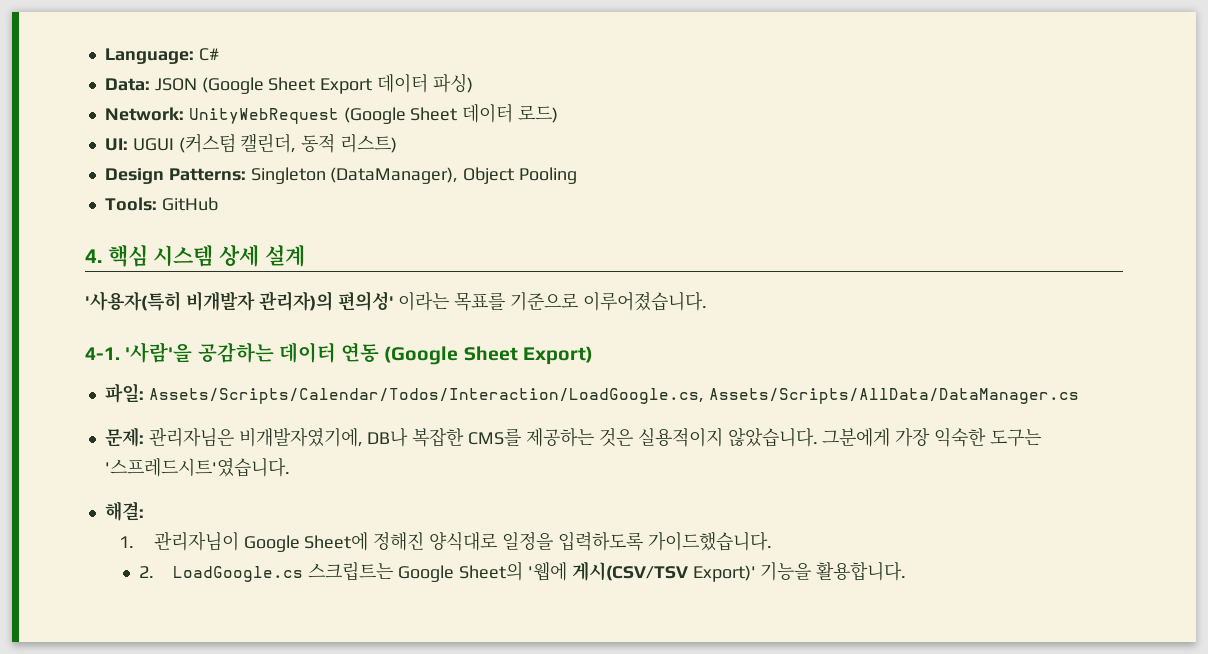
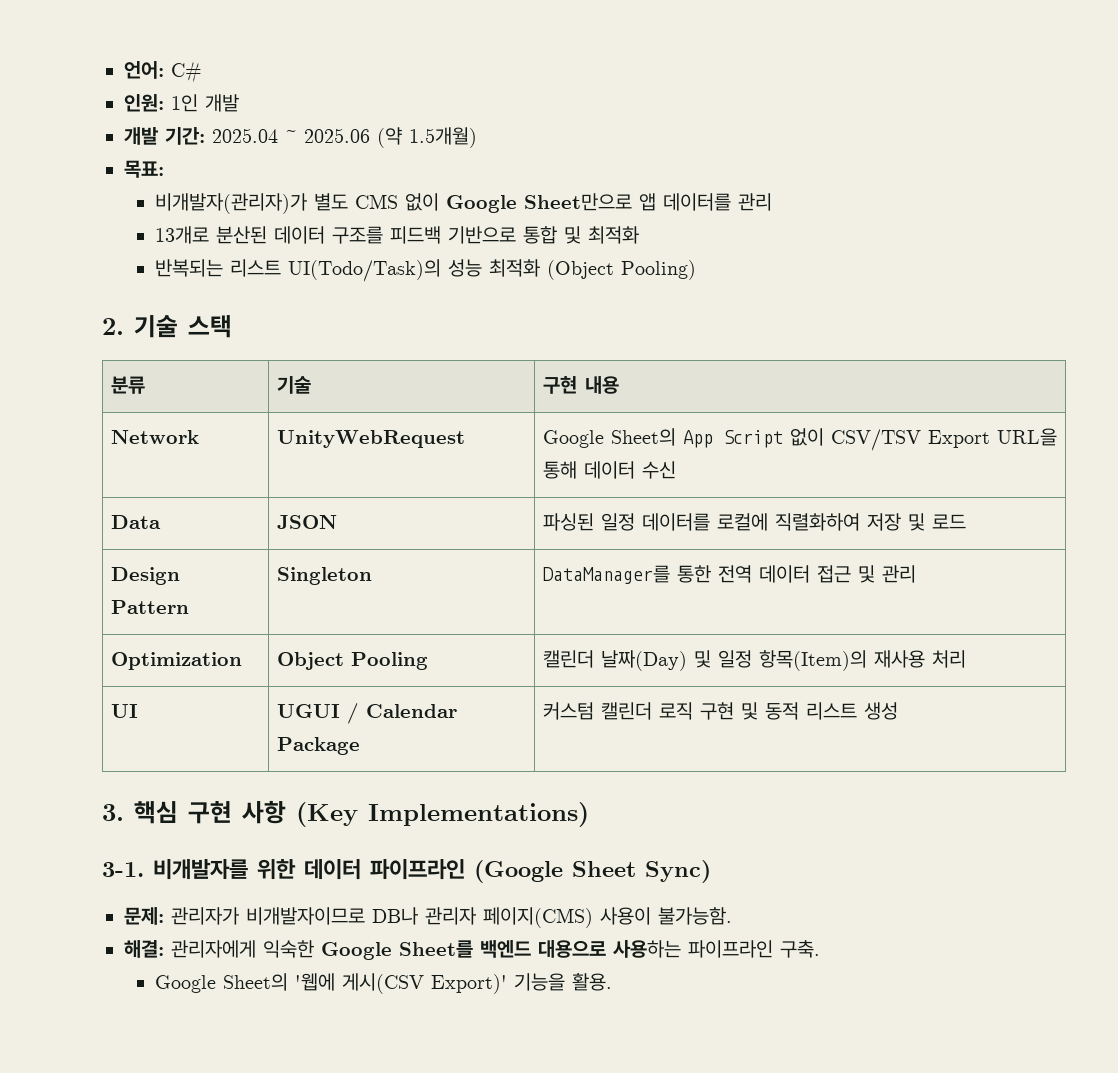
- Language: C#
+ 언어: C#
- Data: JSON (Google Sheet Export 데이터 파싱)
- Network: UnityWebRequest (Google Sheet 데이터 로드)
- UI: UGUI (커스텀 캘린더, 동적 리스트)
- Design Patterns: Singleton (DataManager), Object Pooling
- Tools: GitHub
- 4. 핵심 시스템 상세 설계
- '사용자(특히 비개발자 관리자)의 편의성' 이라는 목표를 기준으로 이루어졌습니다.
- 4-1. '사람'을 공감하는 데이터 연동 (Google Sheet Export)
- 파일: Assets/Scripts/Calendar/Todos/Interaction/LoadGoogle.cs, Assets/Scripts/AllData/DataManager.cs
- 문제: 관리자님은 비개발자였기에, DB나 복잡한 CMS를 제공하는 것은 실용적이지 않았습니다. 그분에게 가장 익숙한 도구는 '스프레드시트'였습니다.
- 해결:
- 1. 관리자님이 Google Sheet에 정해진 양식대로 일정을 입력하도록 가이드했습니다.
- 2. LoadGoogle.cs 스크립트는 Google Sheet의 '웹에 게시(CSV/TSV Export)' 기능을 활용합니다.
+ 인원: 1인 개발
+ 개발 기간: 2025.04 ~ 2025.06 (약 1.5개월)
+ 목표:
+ 비개발자(관리자)가 별도 CMS 없이 Google Sheet만으로 앱 데이터를 관리
+ 13개로 분산된 데이터 구조를 피드백 기반으로 통합 및 최적화
+ 반복되는 리스트 UI(Todo/Task)의 성능 최적화 (Object Pooling)
+ 2. 기술 스택
+ 분류 | 기술 | 구현 내용
+ Network | UnityWebRequest | Google Sheet의 App Script 없이 CSV/TSV Export URL을 통해 데이터 수신
+ Data | JSON | 파싱된 일정 데이터를 로컬에 직렬화하여 저장 및 로드
+ Design Pattern | Singleton | DataManager를 통한 전역 데이터 접근 및 관리
+ Optimization | Object Pooling | 캘린더 날짜(Day) 및 일정 항목(Item)의 재사용 처리
+ UI | UGUI / Calendar Package | 커스텀 캘린더 로직 구현 및 동적 리스트 생성
+ 3. 핵심 구현 사항 (Key Implementations)
+ 3-1. 비개발자를 위한 데이터 파이프라인 (Google Sheet Sync)
+ 문제: 관리자가 비개발자이므로 DB나 관리자 페이지(CMS) 사용이 불가능함.
+ 해결: 관리자에게 익숙한 Google Sheet를 백엔드 대용으로 사용하는 파이프라인 구축.
+ Google Sheet의 '웹에 게시(CSV Export)' 기능을 활용.

